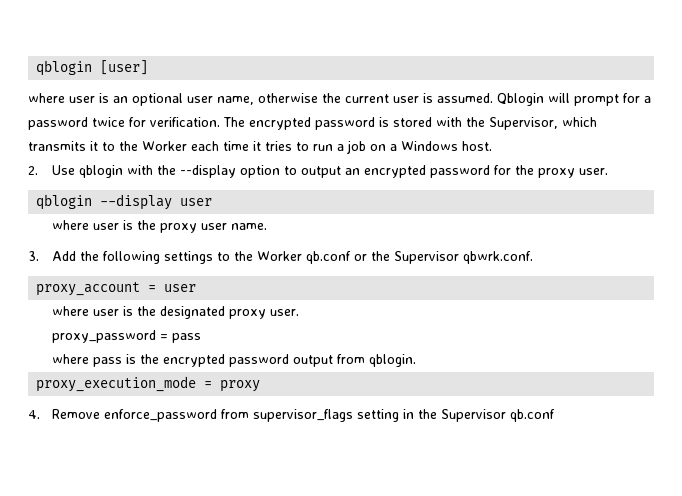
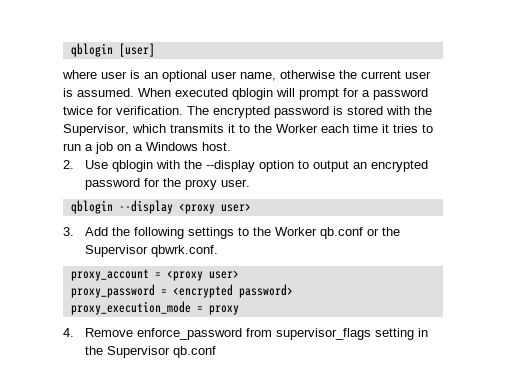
- Qblogin will prompt for a password twice for verification.
+ When executed qblogin will prompt for a password twice for verification.
- qblogin --display user
- where user is the proxy user name.
+ qblogin --display <proxy user>
- proxy_account = user
- where user is the designated proxy user.
- proxy_password = pass
- where pass is the encrypted password output from qblogin.
+ proxy_account = <proxy user>
+ proxy_password = <encrypted password>

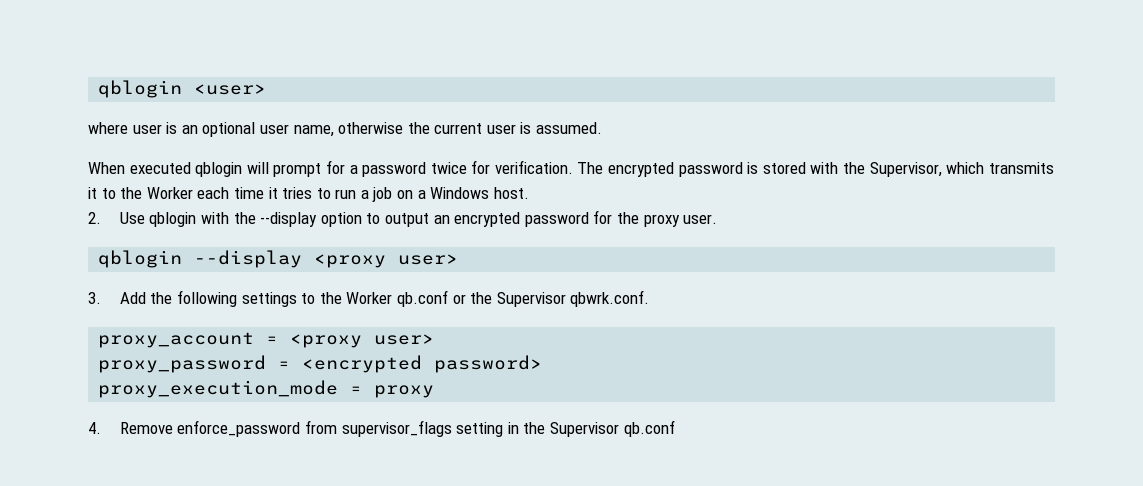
- qblogin [user]
+ qblogin <user>
- where user is an optional user name, otherwise the current user is assumed. When executed qblogin will prompt for a password twice for verification.
+ where user is an optional user name, otherwise the current user is assumed.
+ When executed qblogin will prompt for a password twice for verification.

